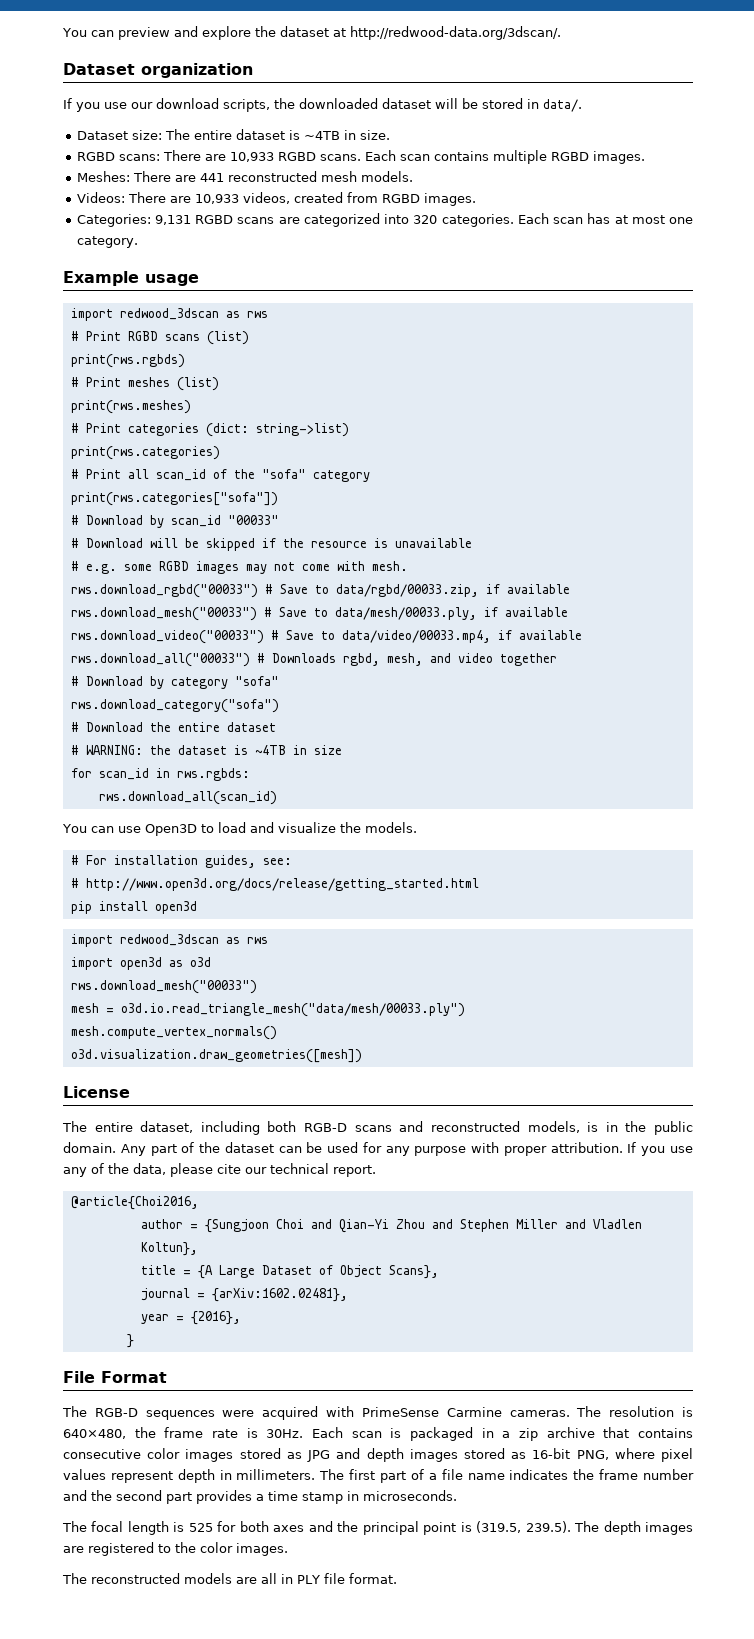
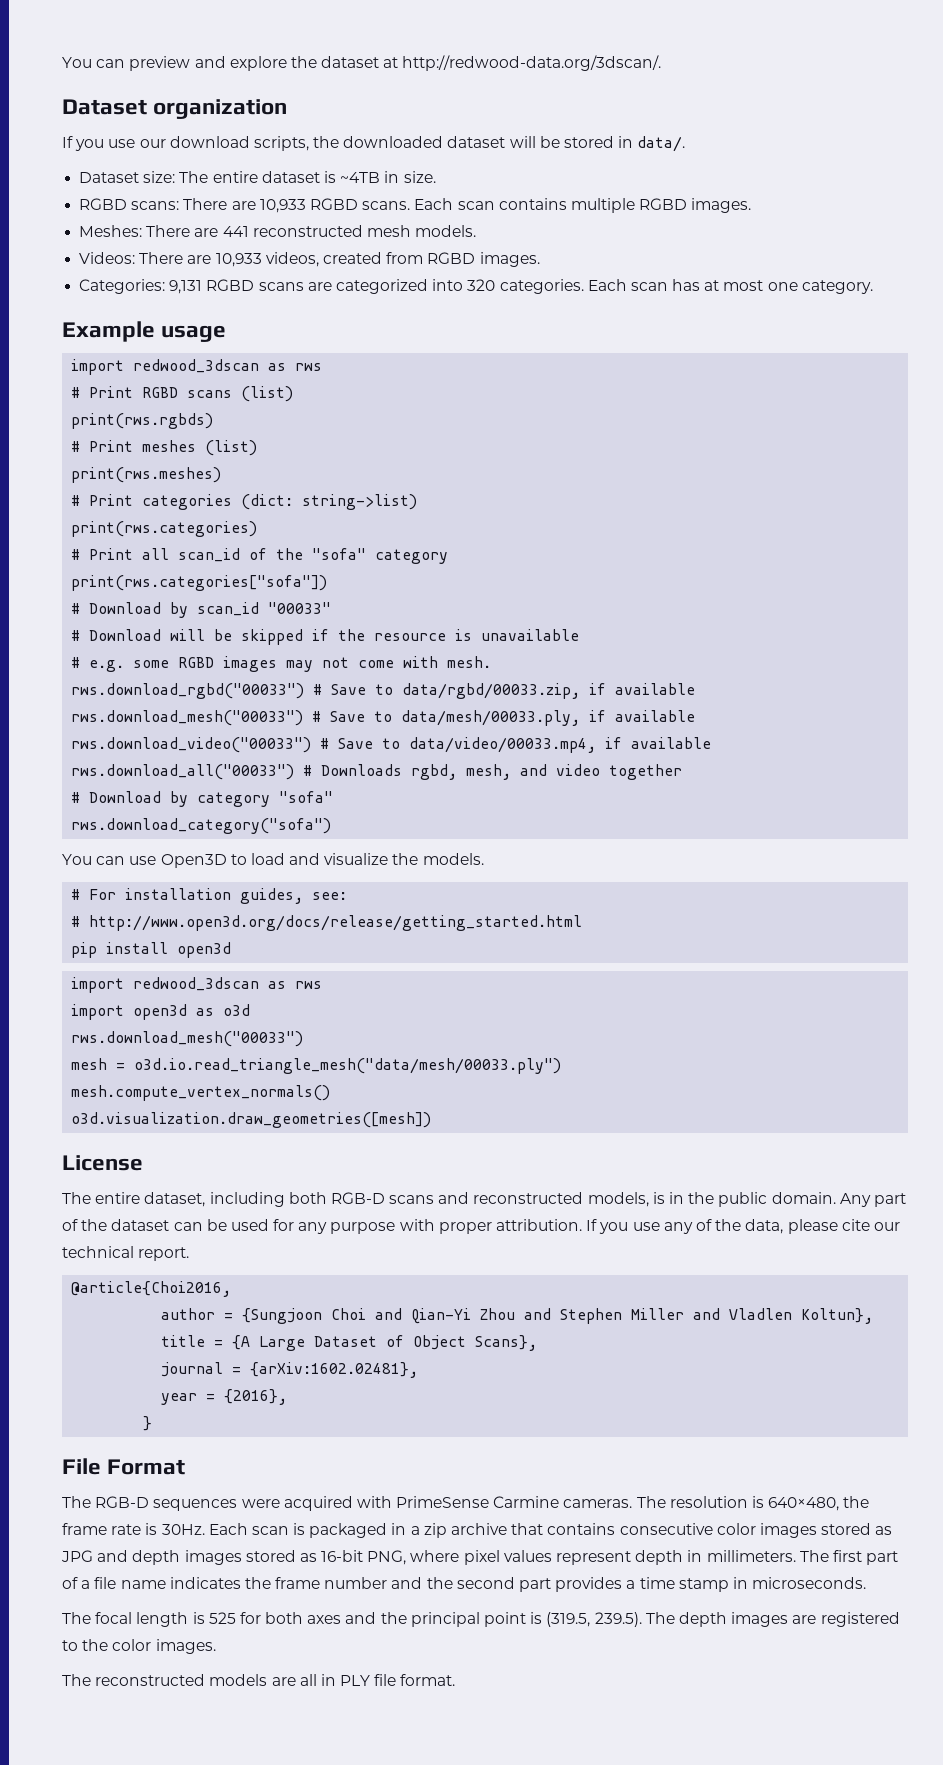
- # Download the entire dataset
- # WARNING: the dataset is ~4TB in size
- for scan_id in rws.rgbds:
- rws.download_all(scan_id)

